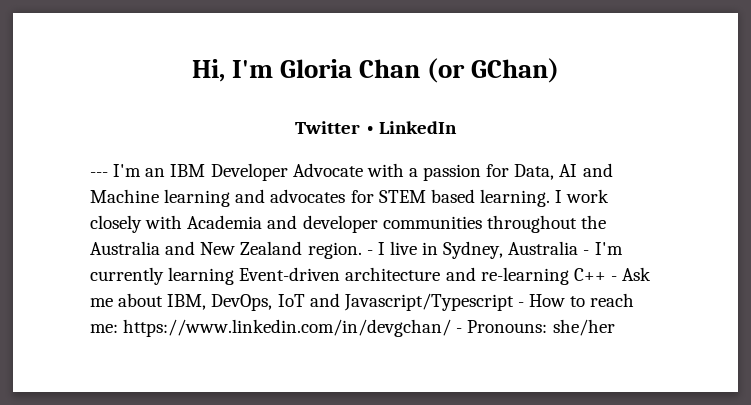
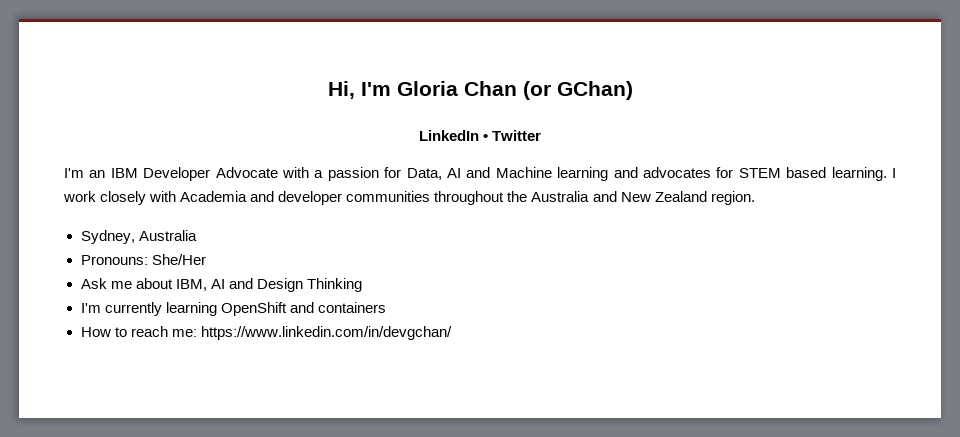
- Twitter • LinkedIn
- --- I'm an IBM Developer Advocate with a passion for Data, AI and Machine learning and advocates for STEM based learning.
+ LinkedIn • Twitter
+ I'm an IBM Developer Advocate with a passion for Data, AI and Machine learning and advocates for STEM based learning.
- I work closely with Academia and developer communities throughout the Australia and New Zealand region. - I live in Sydney, Australia - I'm currently learning Event-driven architecture and re-learning C++ - Ask me about IBM, DevOps, IoT and Javascript/Typescript - How to reach me: https://www.linkedin.com/in/devgchan/ - Pronouns: she/her
+ I work closely with Academia and developer communities throughout the Australia and New Zealand region.
+ Sydney, Australia
+ Pronouns: She/Her
+ Ask me about IBM, AI and Design Thinking
+ I'm currently learning OpenShift and containers
+ How to reach me: https://www.linkedin.com/in/devgchan/

